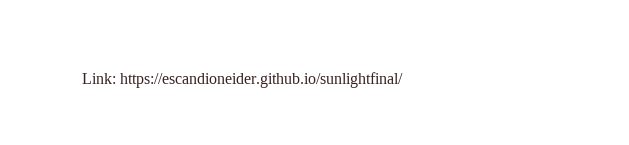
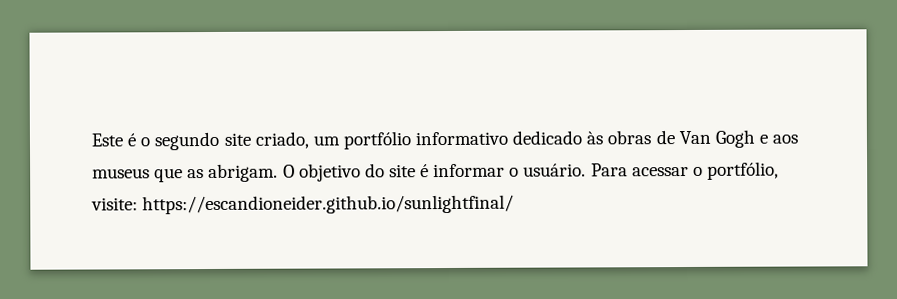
- Link: https://escandioneider.github.io/sunlightfinal/
+ Este é o segundo site criado, um portfólio informativo dedicado às obras de Van Gogh e aos museus que as abrigam. O objetivo do site é informar o usuário. Para acessar o portfólio, visite: https://escandioneider.github.io/sunlightfinal/

